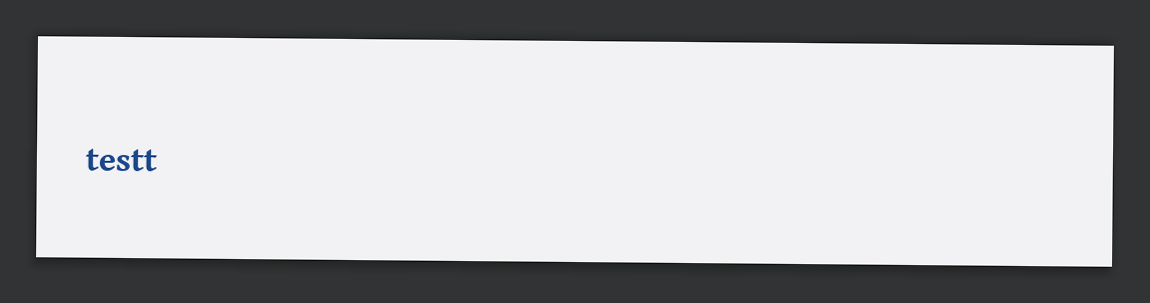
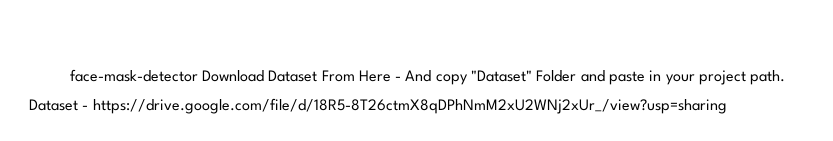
- testt
+ face-mask-detector Download Dataset From Here - And copy "Dataset" Folder and paste in your project path.
+ Dataset - https://drive.google.com/file/d/18R5-8T26ctmX8qDPhNmM2xU2WNj2xUr_/view?usp=sharing

